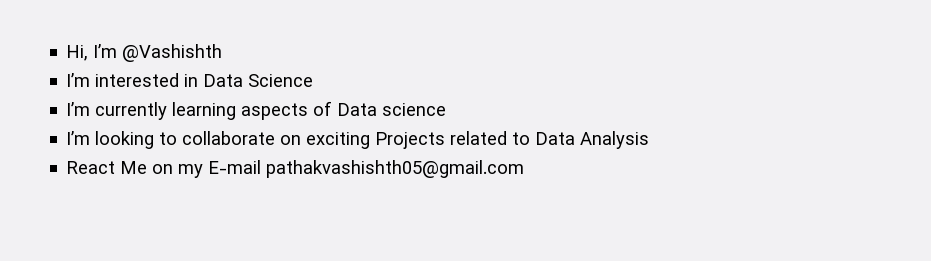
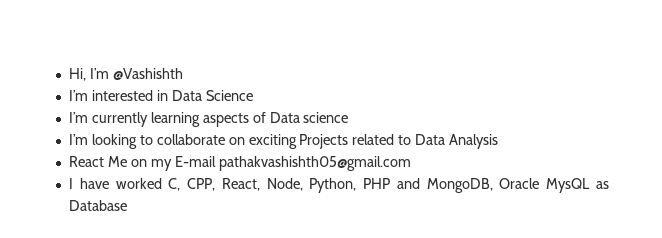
+ I have worked C, CPP, React, Node, Python, PHP and MongoDB, Oracle MysQL as Database

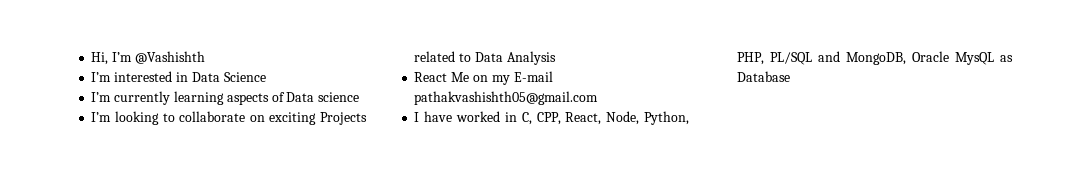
- I have worked C, CPP, React, Node, Python, PHP and MongoDB, Oracle MysQL as Database
+ I have worked in C, CPP, React, Node, Python, PHP, PL/SQL and MongoDB, Oracle MysQL as Database

